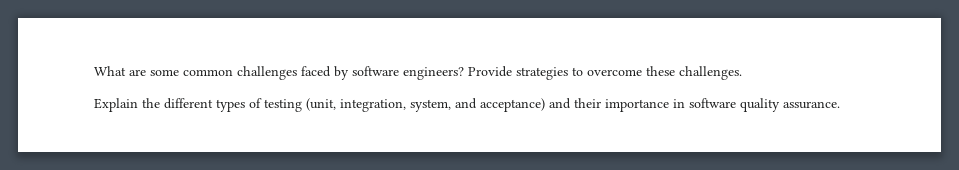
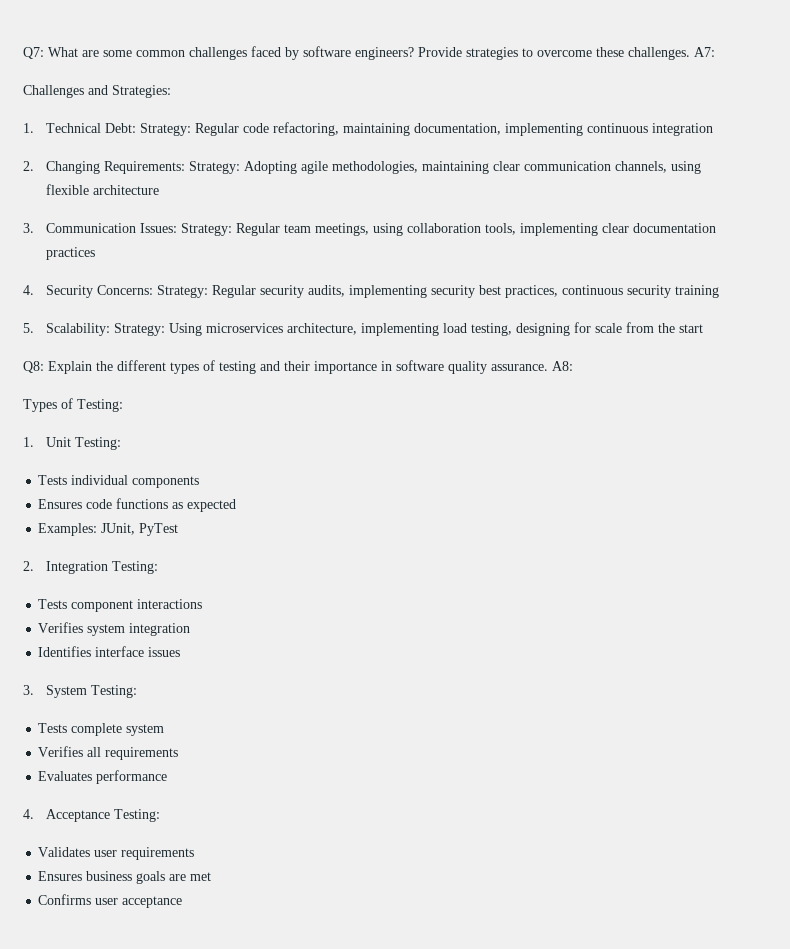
- What are some common challenges faced by software engineers?
+ Q7: What are some common challenges faced by software engineers?
- Provide strategies to overcome these challenges.
- Explain the different types of testing (unit, integration, system, and acceptance) and their importance in software quality assurance.
+ Provide strategies to overcome these challenges. A7:
+ Challenges and Strategies:
+ 1. Technical Debt: Strategy: Regular code refactoring, maintaining documentation, implementing continuous integration
+ 2. Changing Requirements: Strategy: Adopting agile methodologies, maintaining clear communication channels, using flexible architecture
+ 3. Communication Issues: Strategy: Regular team meetings, using collaboration tools, implementing clear documentation practices
+ 4. Security Concerns: Strategy: Regular security audits, implementing security best practices, continuous security training
+ 5. Scalability: Strategy: Using microservices architecture, implementing load testing, designing for scale from the start
+ Q8: Explain the different types of testing and their importance in software quality assurance.
+ A8:
+ Types of Testing:
+ 1. Unit Testing:
+ Tests individual components
+ Ensures code functions as expected
+ Examples: JUnit, PyTest
+ 2. Integration Testing:
+ Tests component interactions
+ Verifies system integration
+ Identifies interface issues
+ 3. System Testing:
+ Tests complete system
+ Verifies all requirements
+ Evaluates performance
+ 4. Acceptance Testing:
+ Validates user requirements
+ Ensures business goals are met
+ Confirms user acceptance

